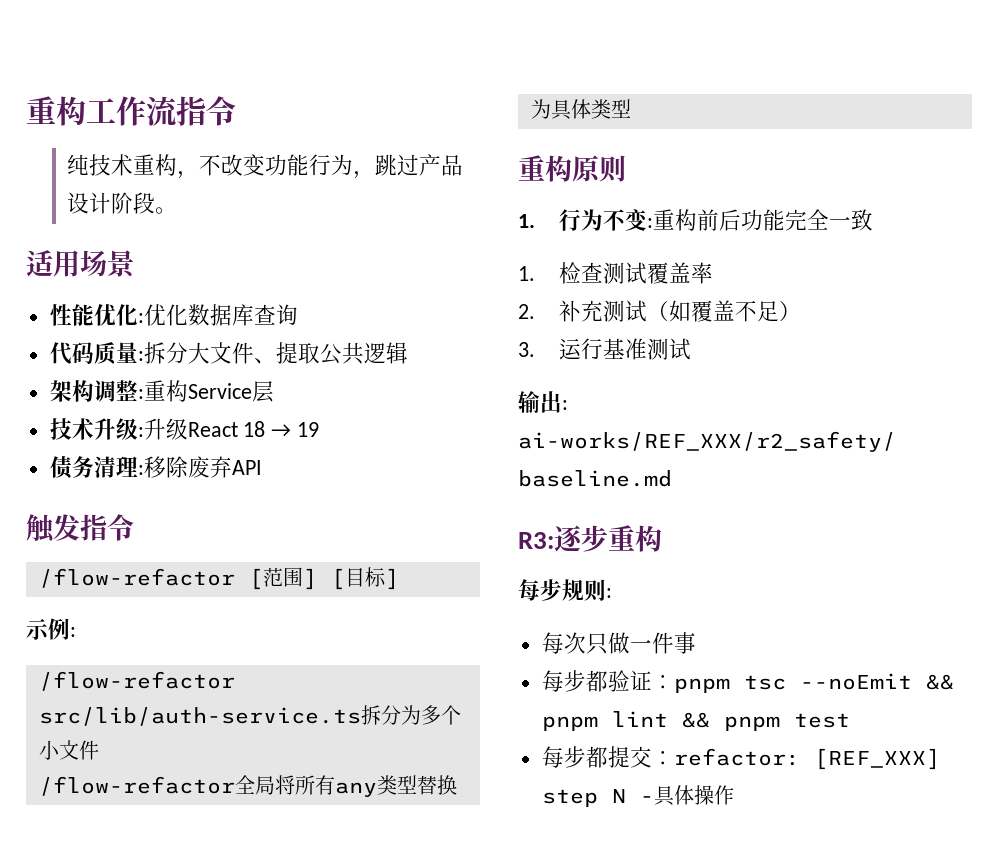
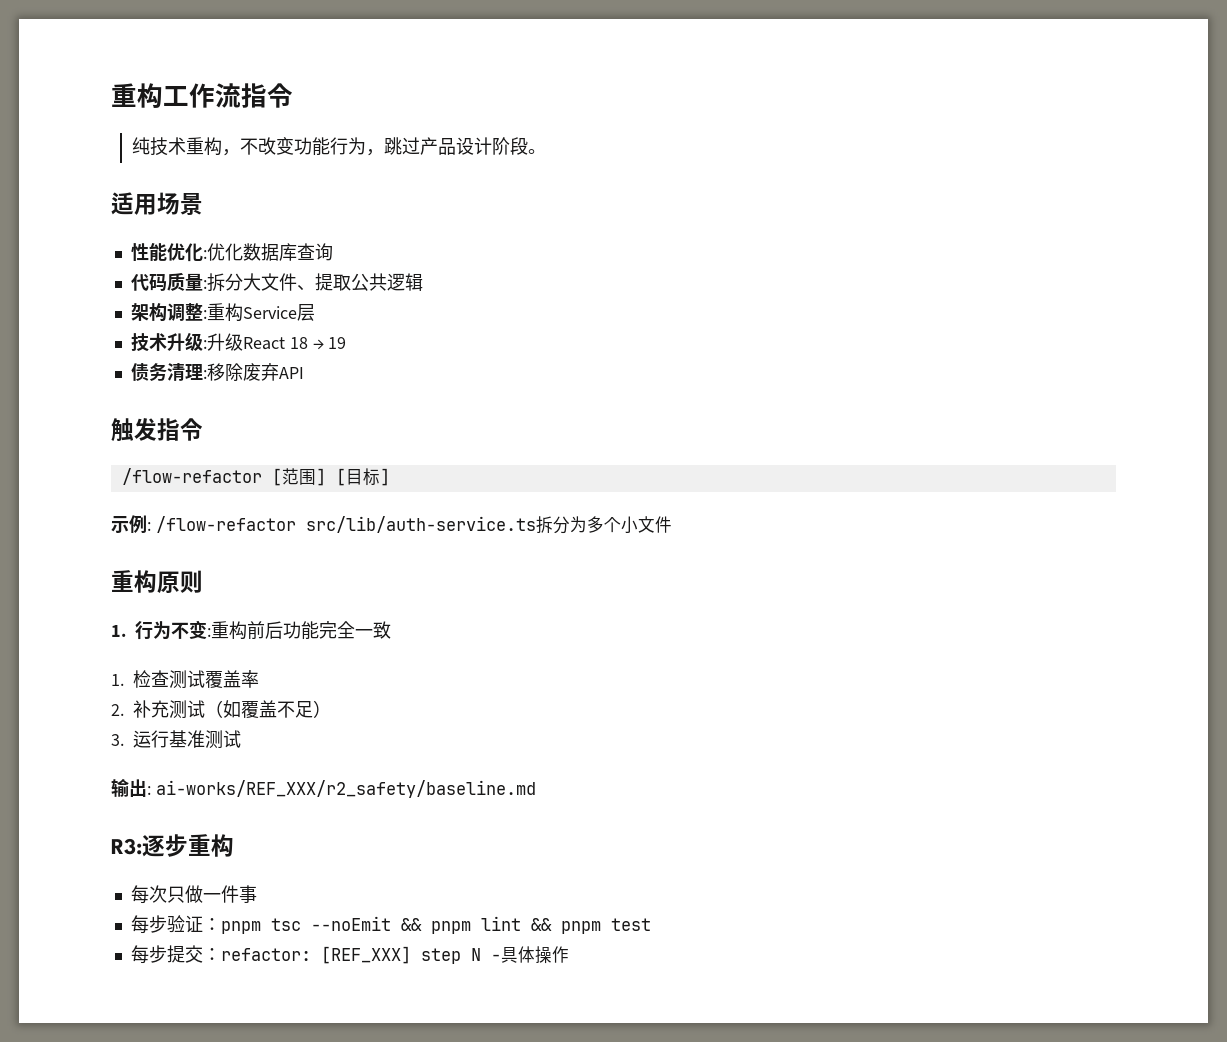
- 示例:
- /flow-refactor src/lib/auth-service.ts拆分为多个小文件
+ 示例: /flow-refactor src/lib/auth-service.ts拆分为多个小文件
- /flow-refactor全局将所有any类型替换为具体类型
- 每步规则:
- 每步都验证：pnpm tsc --noEmit && pnpm lint && pnpm test
+ 每步验证：pnpm tsc --noEmit && pnpm lint && pnpm test
- 每步都提交：refactor: [REF_XXX] step N -具体操作
+ 每步提交：refactor: [REF_XXX] step N -具体操作

